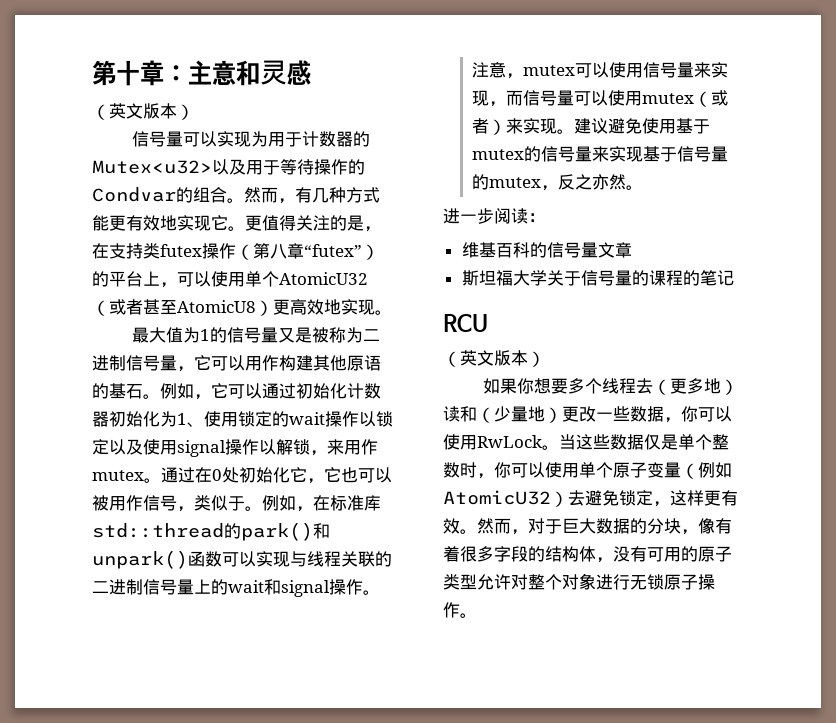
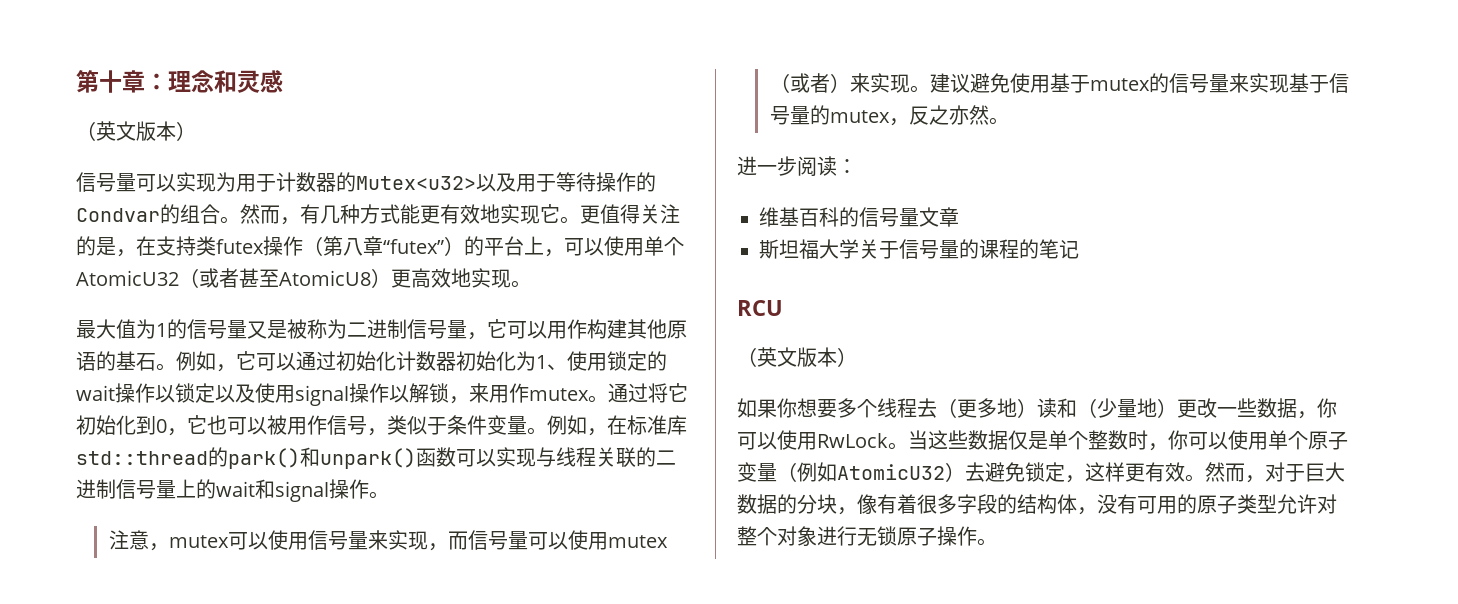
- 第十章：主意和灵感
+ 第十章：理念和灵感
- 通过在0处初始化它，它也可以被用作信号，类似于。
+ 通过将它初始化到0，它也可以被用作信号，类似于条件变量。

